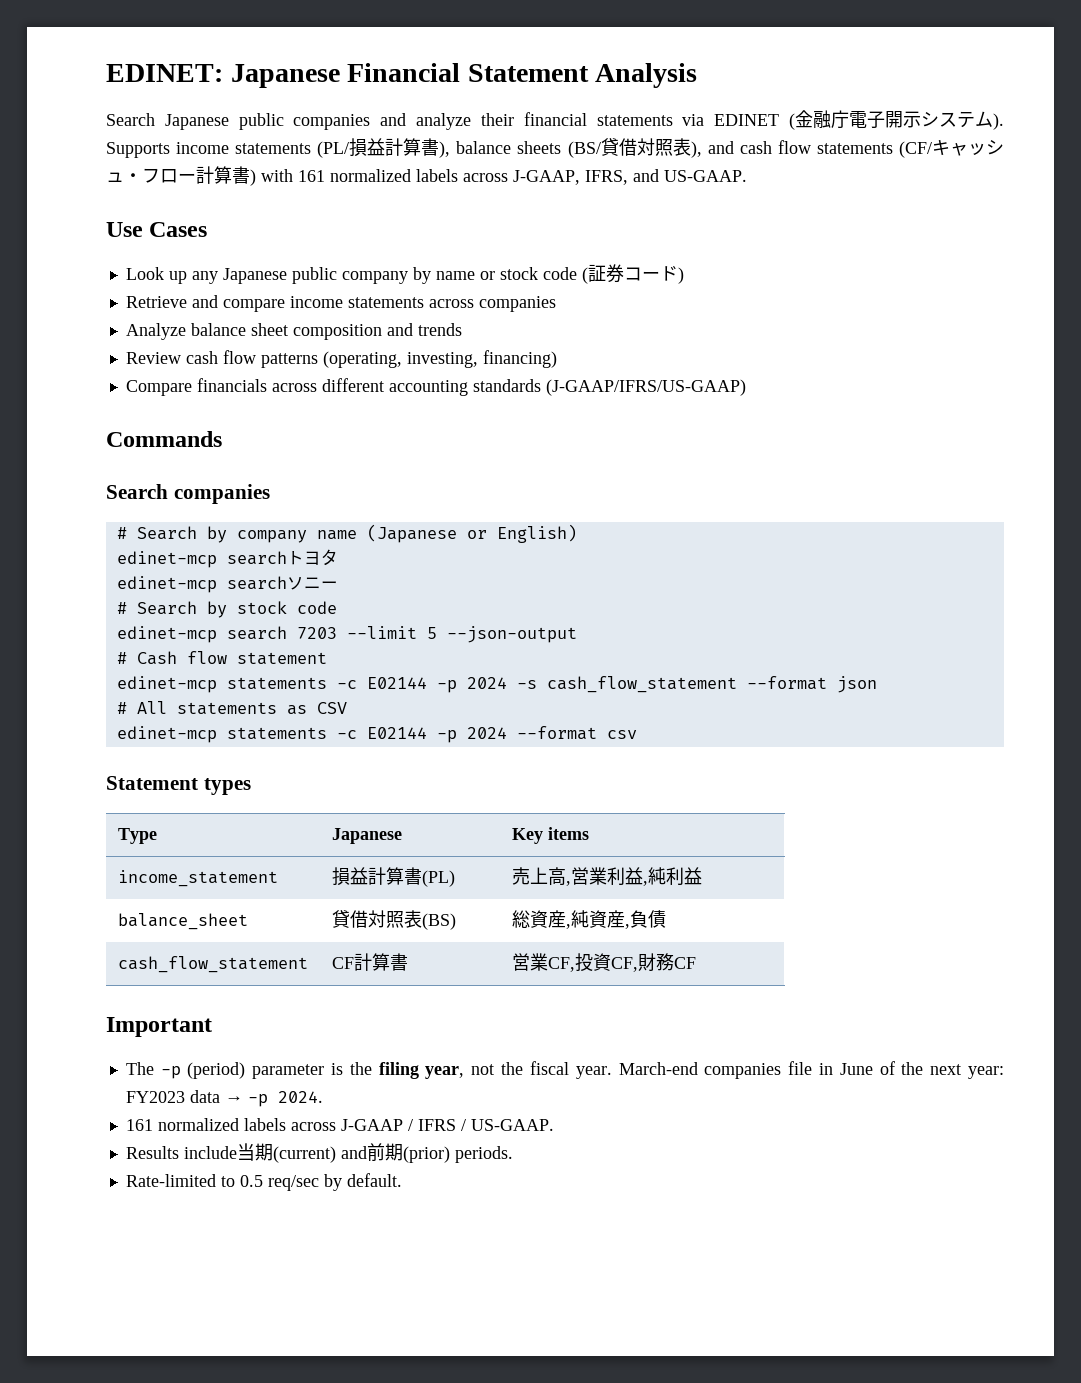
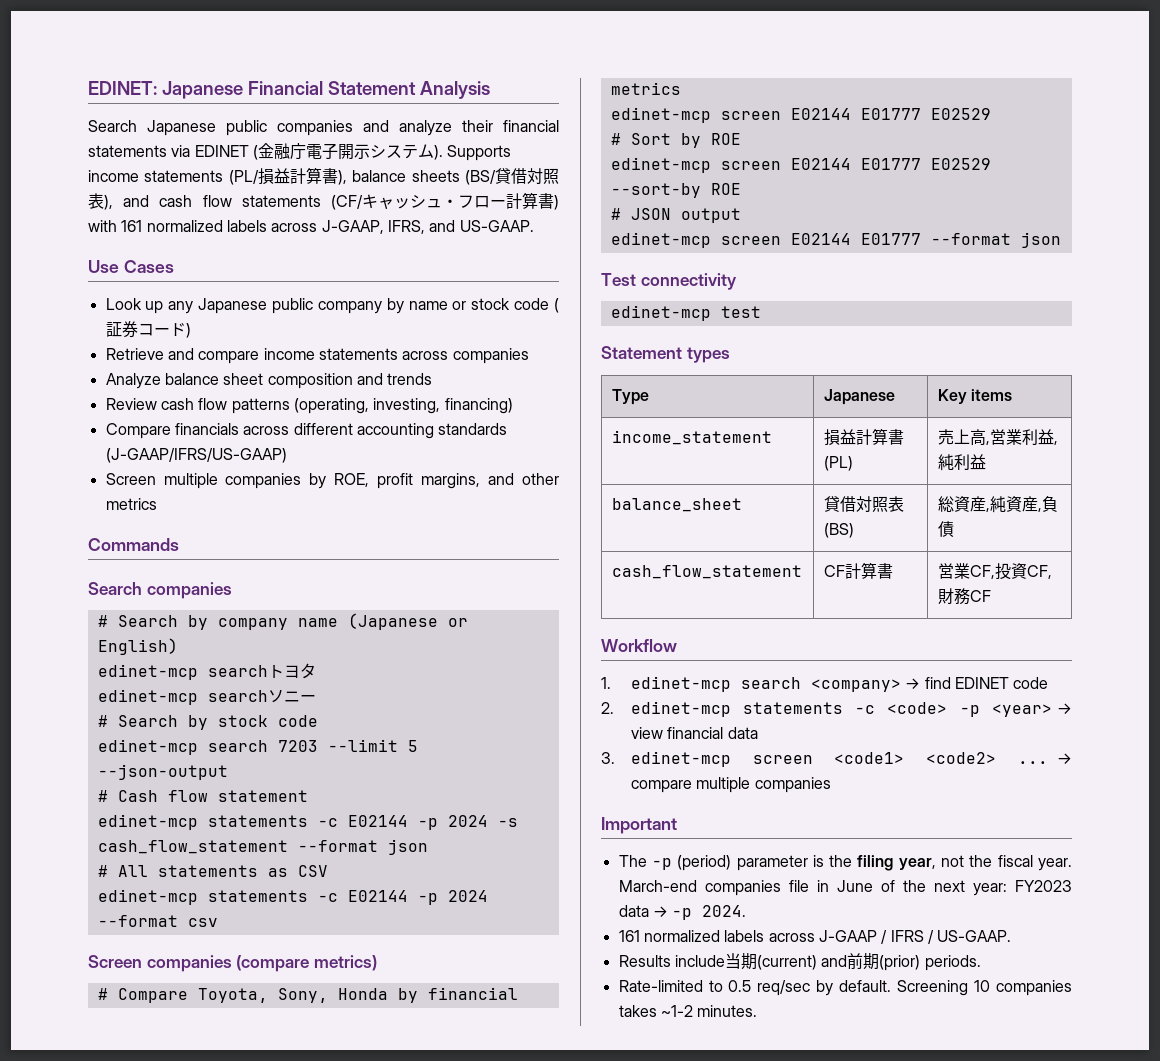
+ Screen multiple companies by ROE, profit margins, and other metrics
+ Screen companies (compare metrics)
+ # Compare Toyota, Sony, Honda by financial metrics
+ edinet-mcp screen E02144 E01777 E02529
+ # Sort by ROE
+ edinet-mcp screen E02144 E01777 E02529 --sort-by ROE
+ # JSON output
+ edinet-mcp screen E02144 E01777 --format json
+ Test connectivity
+ edinet-mcp test
+ Workflow
+ 1. edinet-mcp search <company> → find EDINET code
+ 2. edinet-mcp statements -c <code> -p <year> → view financial data
+ 3. edinet-mcp screen <code1> <code2> ... → compare multiple companies
+ Screening 10 companies takes ~1-2 minutes.

